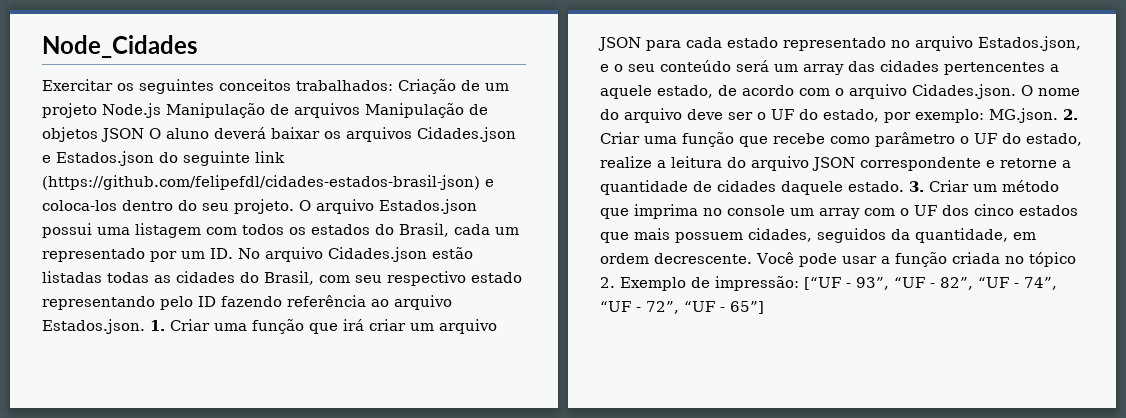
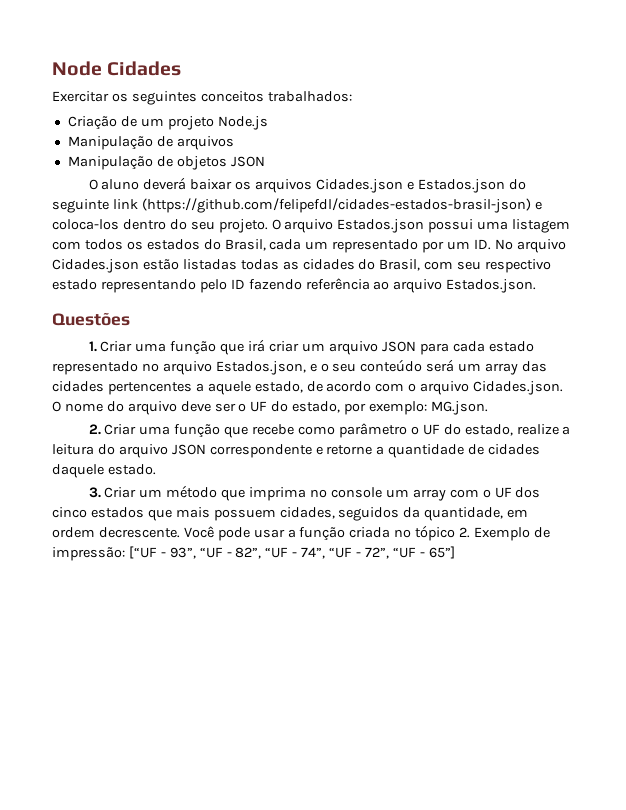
- Node_Cidades
+ Node Cidades
- Exercitar os seguintes conceitos trabalhados: Criação de um projeto Node.js Manipulação de arquivos Manipulação de objetos JSON O aluno deverá baixar os arquivos Cidades.json e Estados.json do seguinte link (https://github.com/felipefdl/cidades-estados-brasil-json) e coloca-los dentro do seu projeto.
+ Exercitar os seguintes conceitos trabalhados:
+ Criação de um projeto Node.js
+ Manipulação de arquivos
+ Manipulação de objetos JSON
+ O aluno deverá baixar os arquivos Cidades.json e Estados.json do seguinte link (https://github.com/felipefdl/cidades-estados-brasil-json) e coloca-los dentro do seu projeto.
- O arquivo Estados.json possui uma listagem com todos os estados do Brasil, cada um representado por um ID. No arquivo Cidades.json estão listadas todas as cidades do Brasil, com seu respectivo estado representando pelo ID fazendo referência ao arquivo Estados.json. 1. Criar uma função que irá criar um arquivo JSON para cada estado representado no arquivo Estados.json, e o seu conteúdo será um array das cidades pertencentes a aquele estado, de acordo com o arquivo Cidades.json. O nome do arquivo deve ser o UF do estado, por exemplo:
+ O arquivo Estados.json possui uma listagem com todos os estados do Brasil, cada um representado por um ID. No arquivo Cidades.json estão listadas todas as cidades do Brasil, com seu respectivo estado representando pelo ID fazendo referência ao arquivo Estados.json.
+ Questões
+ 1. Criar uma função que irá criar um arquivo JSON para cada estado representado no arquivo Estados.json, e o seu conteúdo será um array das cidades pertencentes a aquele estado, de acordo com o arquivo Cidades.json. O nome do arquivo deve ser o UF do estado, por exemplo:
- MG.json. 2. Criar uma função que recebe como parâmetro o UF do estado, realize a leitura do arquivo JSON correspondente e retorne a quantidade de cidades daquele estado. 3. Criar um método que imprima no console um array com o UF dos cinco estados que mais possuem cidades, seguidos da quantidade, em ordem decrescente.
+ MG.json.
+ 2. Criar uma função que recebe como parâmetro o UF do estado, realize a leitura do arquivo JSON correspondente e retorne a quantidade de cidades daquele estado.
+ 3. Criar um método que imprima no console um array com o UF dos cinco estados que mais possuem cidades, seguidos da quantidade, em ordem decrescente.

